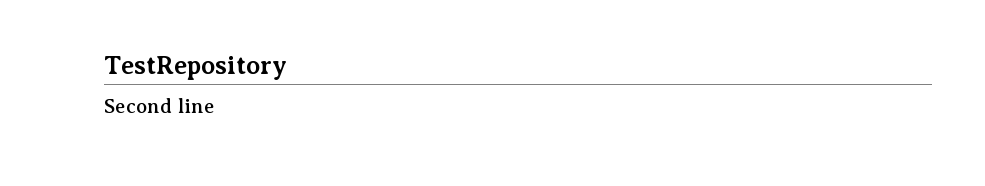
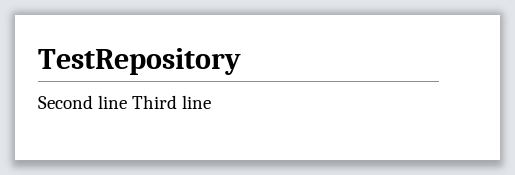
- Second line
+ Second line Third line

